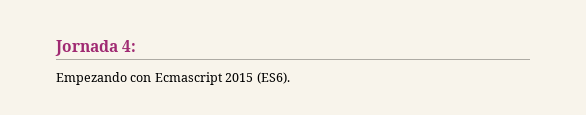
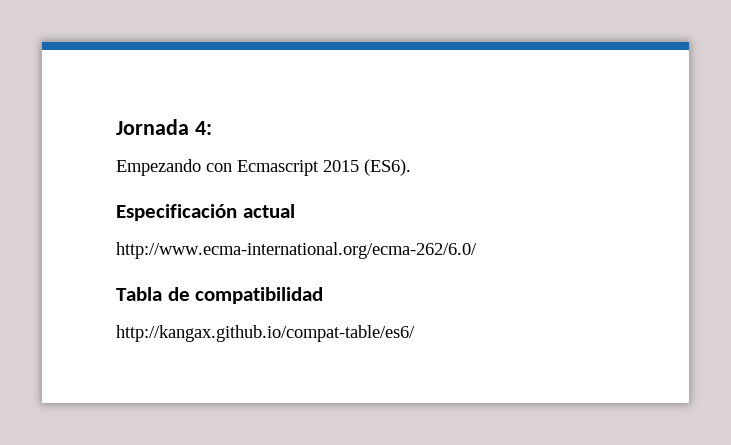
+ Especificación actual
+ http://www.ecma-international.org/ecma-262/6.0/
+ Tabla de compatibilidad
+ http://kangax.github.io/compat-table/es6/

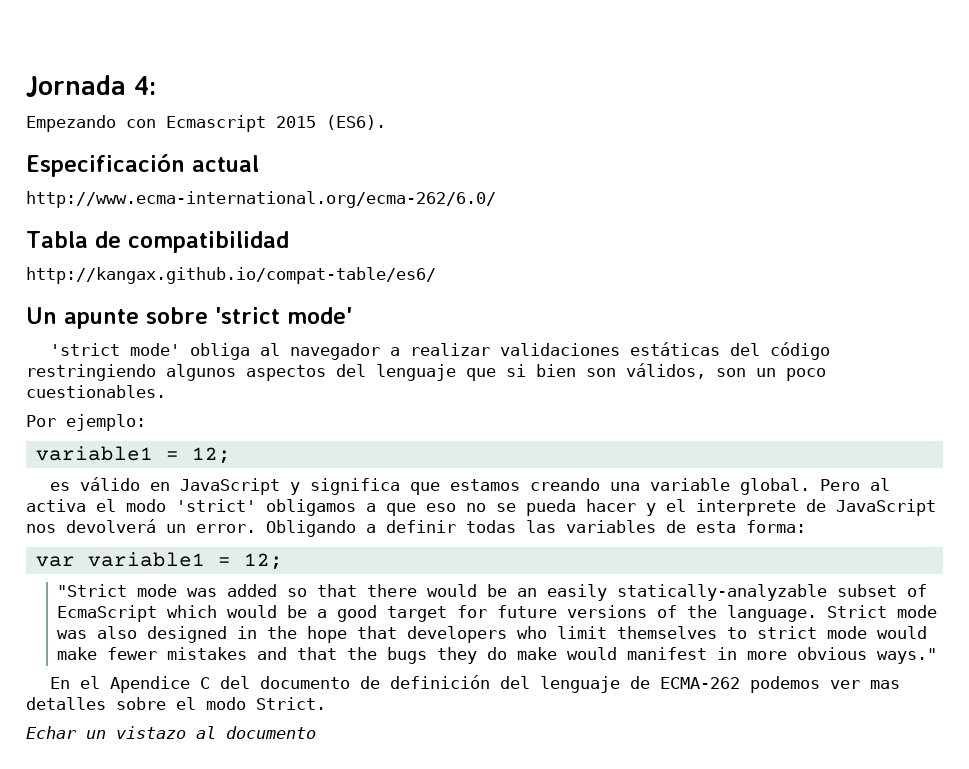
+ Un apunte sobre 'strict mode'
+ 'strict mode' obliga al navegador a realizar validaciones estáticas del código restringiendo algunos aspectos del lenguaje que si bien son válidos, son un poco cuestionables.
+ Por ejemplo:
+ variable1 = 12;
+ es válido en JavaScript y significa que estamos creando una variable global. Pero al activa el modo 'strict' obligamos a que eso no se pueda hacer y el interprete de JavaScript nos devolverá un error. Obligando a definir todas las variables de esta forma:
+ var variable1 = 12;
+ "Strict mode was added so that there would be an easily statically-analyzable subset of EcmaScript which would be a good target for future versions of the language. Strict mode was also designed in the hope that developers who limit themselves to strict mode would make fewer mistakes and that the bugs they do make would manifest in more obvious ways."
+ En el Apendice C del documento de definición del lenguaje de ECMA-262 podemos ver mas detalles sobre el modo Strict.
+ Echar un vistazo al documento

